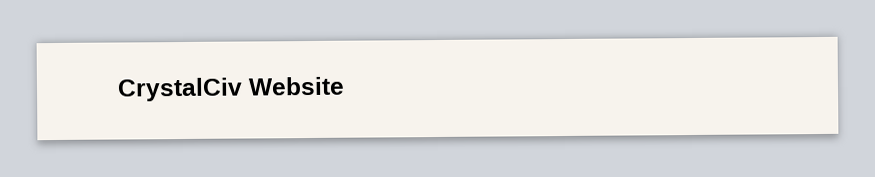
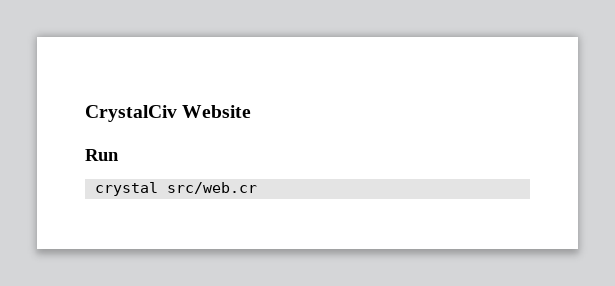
+ Run
+ crystal src/web.cr

